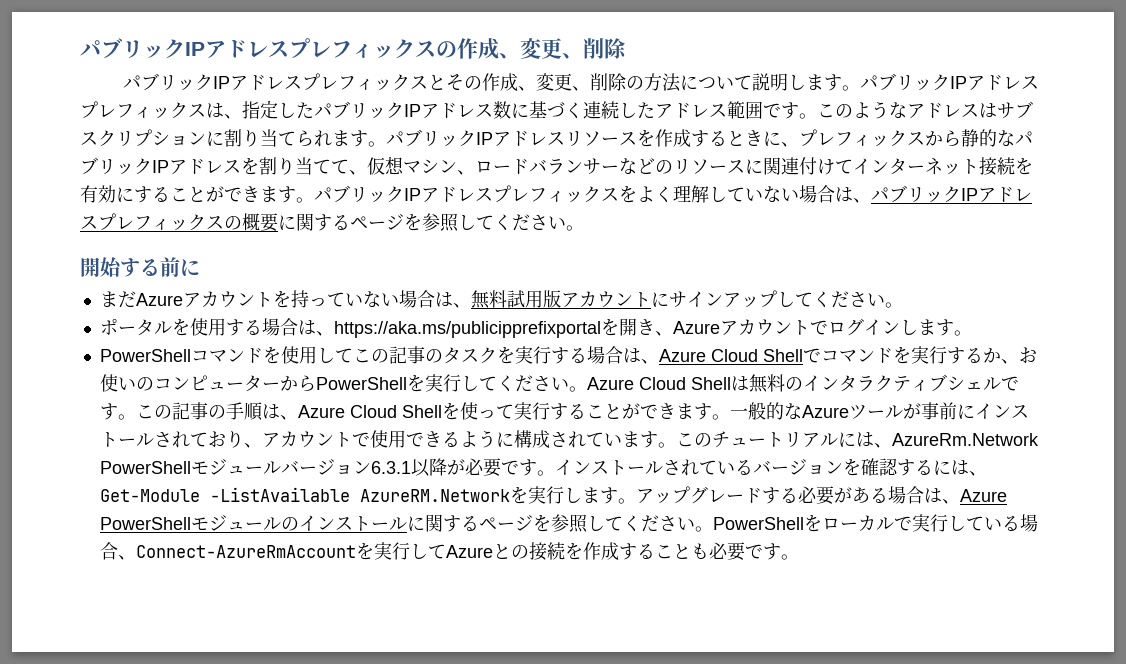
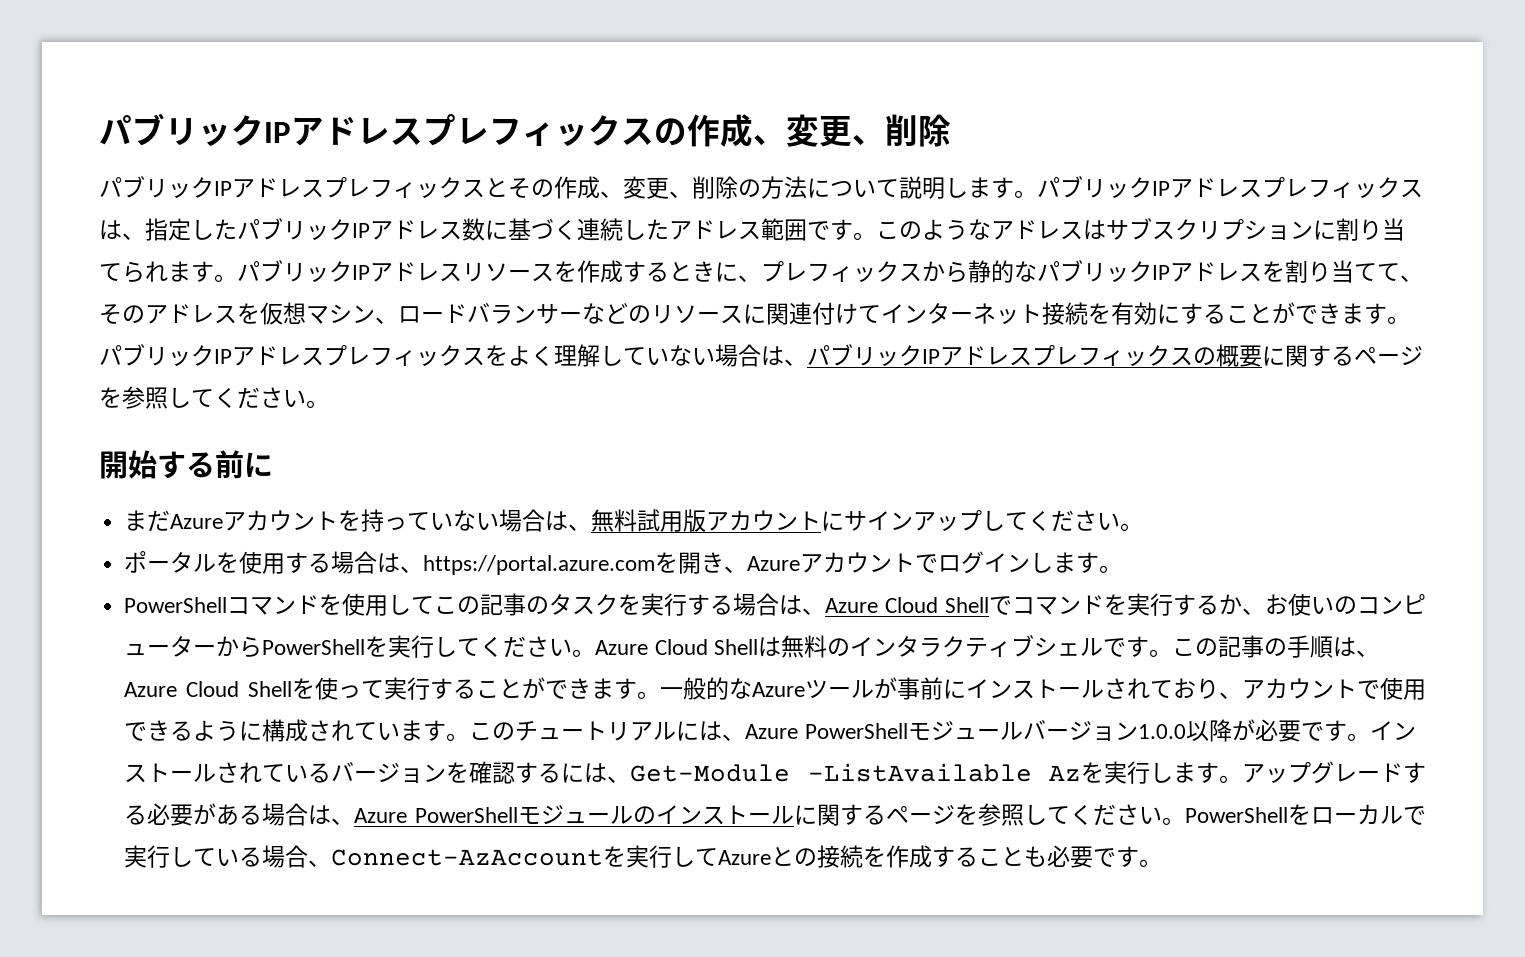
- パブリックIPアドレスリソースを作成するときに、プレフィックスから静的なパブリックIPアドレスを割り当てて、仮想マシン、ロードバランサーなどのリソースに関連付けてインターネット接続を有効にすることができます。
+ パブリックIPアドレスリソースを作成するときに、プレフィックスから静的なパブリックIPアドレスを割り当てて、そのアドレスを仮想マシン、ロードバランサーなどのリソースに関連付けてインターネット接続を有効にすることができます。
- ポータルを使用する場合は、https://aka.ms/publicipprefixportalを開き、Azureアカウントでログインします。
+ ポータルを使用する場合は、https://portal.azure.comを開き、Azureアカウントでログインします。
- このチュートリアルには、AzureRm.Network PowerShellモジュールバージョン6.3.1以降が必要です。
+ このチュートリアルには、Azure PowerShellモジュールバージョン1.0.0以降が必要です。
- インストールされているバージョンを確認するには、Get-Module -ListAvailable AzureRM.Networkを実行します。
+ インストールされているバージョンを確認するには、Get-Module -ListAvailable Azを実行します。
- PowerShellをローカルで実行している場合、Connect-AzureRmAccountを実行してAzureとの接続を作成することも必要です。
+ PowerShellをローカルで実行している場合、Connect-AzAccountを実行してAzureとの接続を作成することも必要です。

